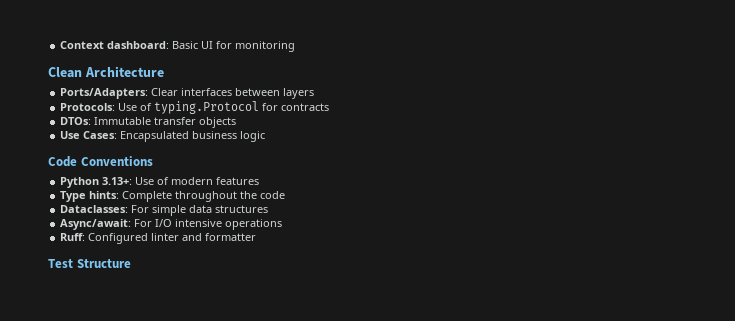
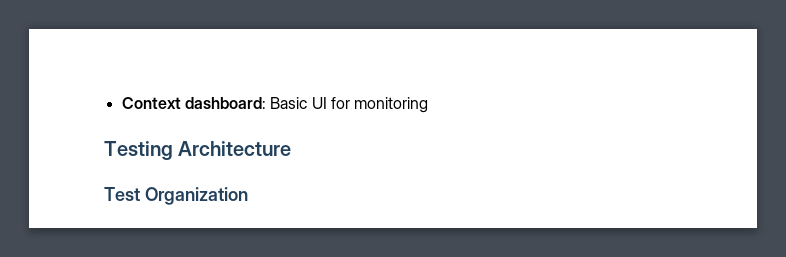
- Clean Architecture
+ Testing Architecture
- Ports/Adapters: Clear interfaces between layers
- Protocols: Use of typing.Protocol for contracts
- DTOs: Immutable transfer objects
- Use Cases: Encapsulated business logic
- Code Conventions
- Python 3.13+: Use of modern features
- Type hints: Complete throughout the code
- Dataclasses: For simple data structures
- Async/await: For I/O intensive operations
- Ruff: Configured linter and formatter
- Test Structure
+ Test Organization

